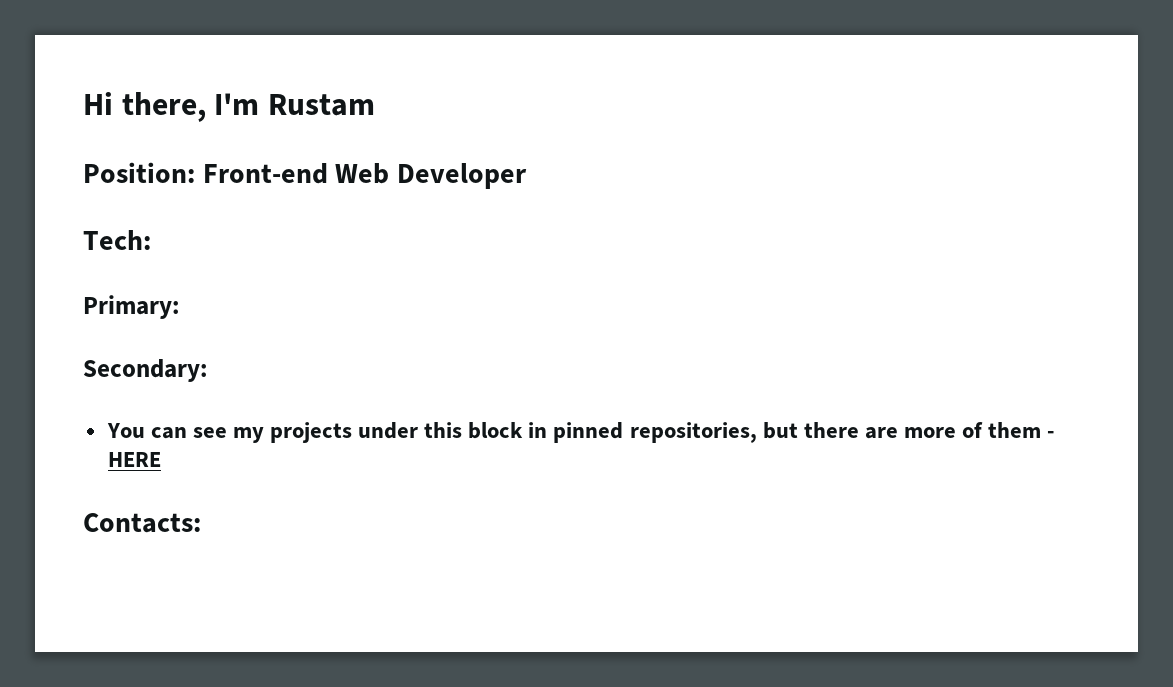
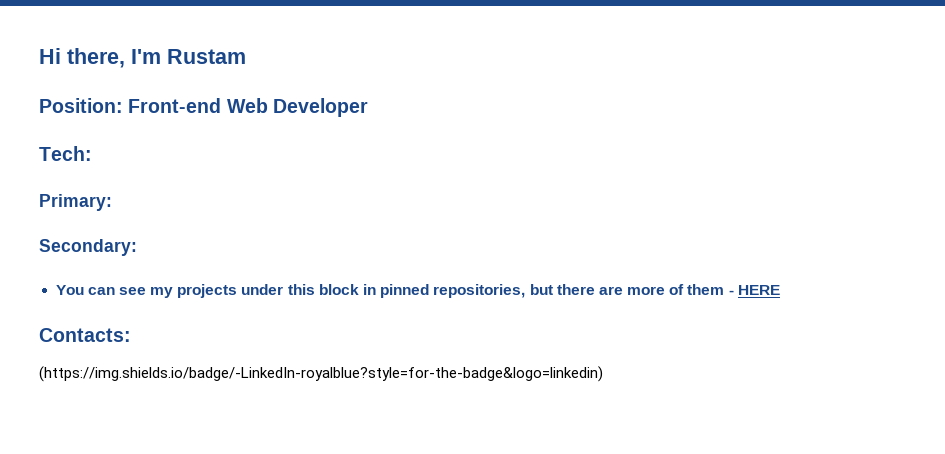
+ (https://img.shields.io/badge/-LinkedIn-royalblue?style=for-the-badge&logo=linkedin)

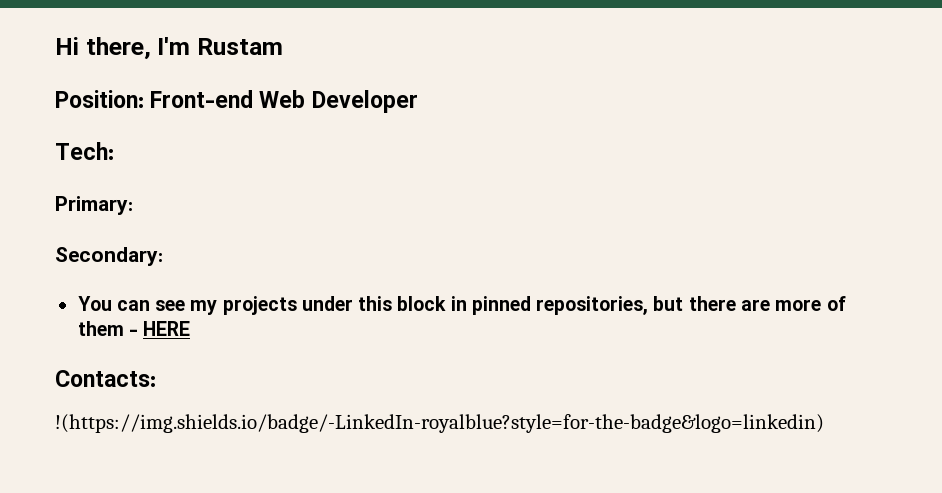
- (https://img.shields.io/badge/-LinkedIn-royalblue?style=for-the-badge&logo=linkedin)
+ !(https://img.shields.io/badge/-LinkedIn-royalblue?style=for-the-badge&logo=linkedin)

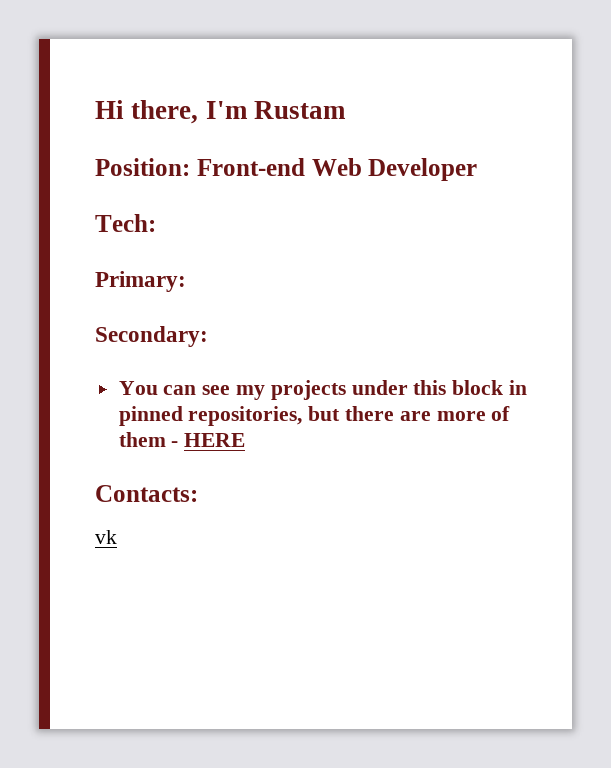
- !(https://img.shields.io/badge/-LinkedIn-royalblue?style=for-the-badge&logo=linkedin)
+ vk

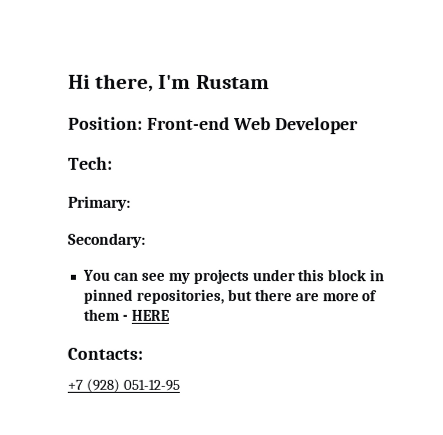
- vk
+ +7 (928) 051-12-95

